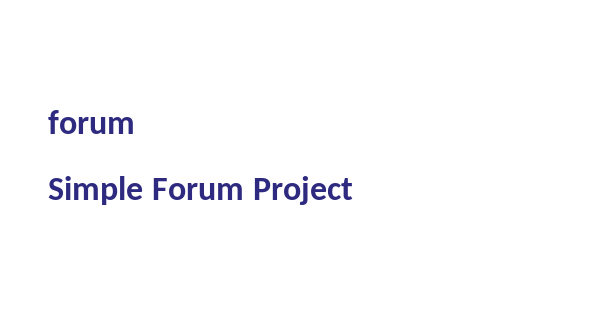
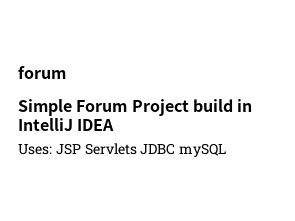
- Simple Forum Project
+ Simple Forum Project build in IntelliJ IDEA
+ Uses: JSP Servlets JDBC mySQL

